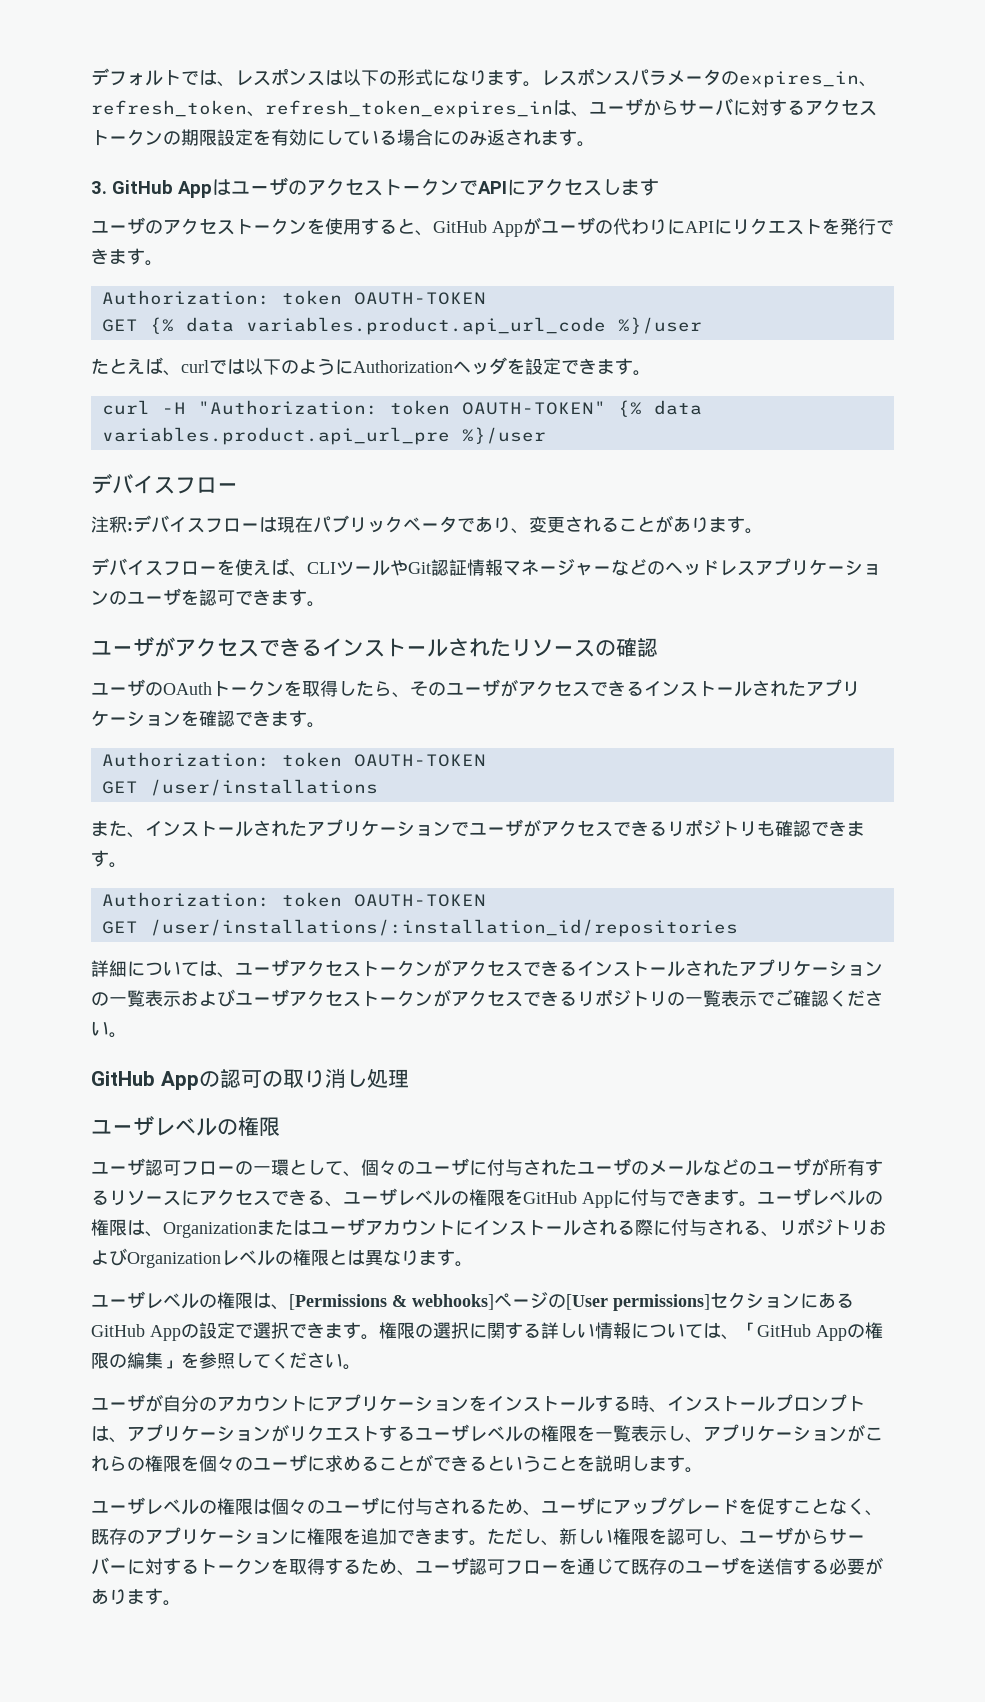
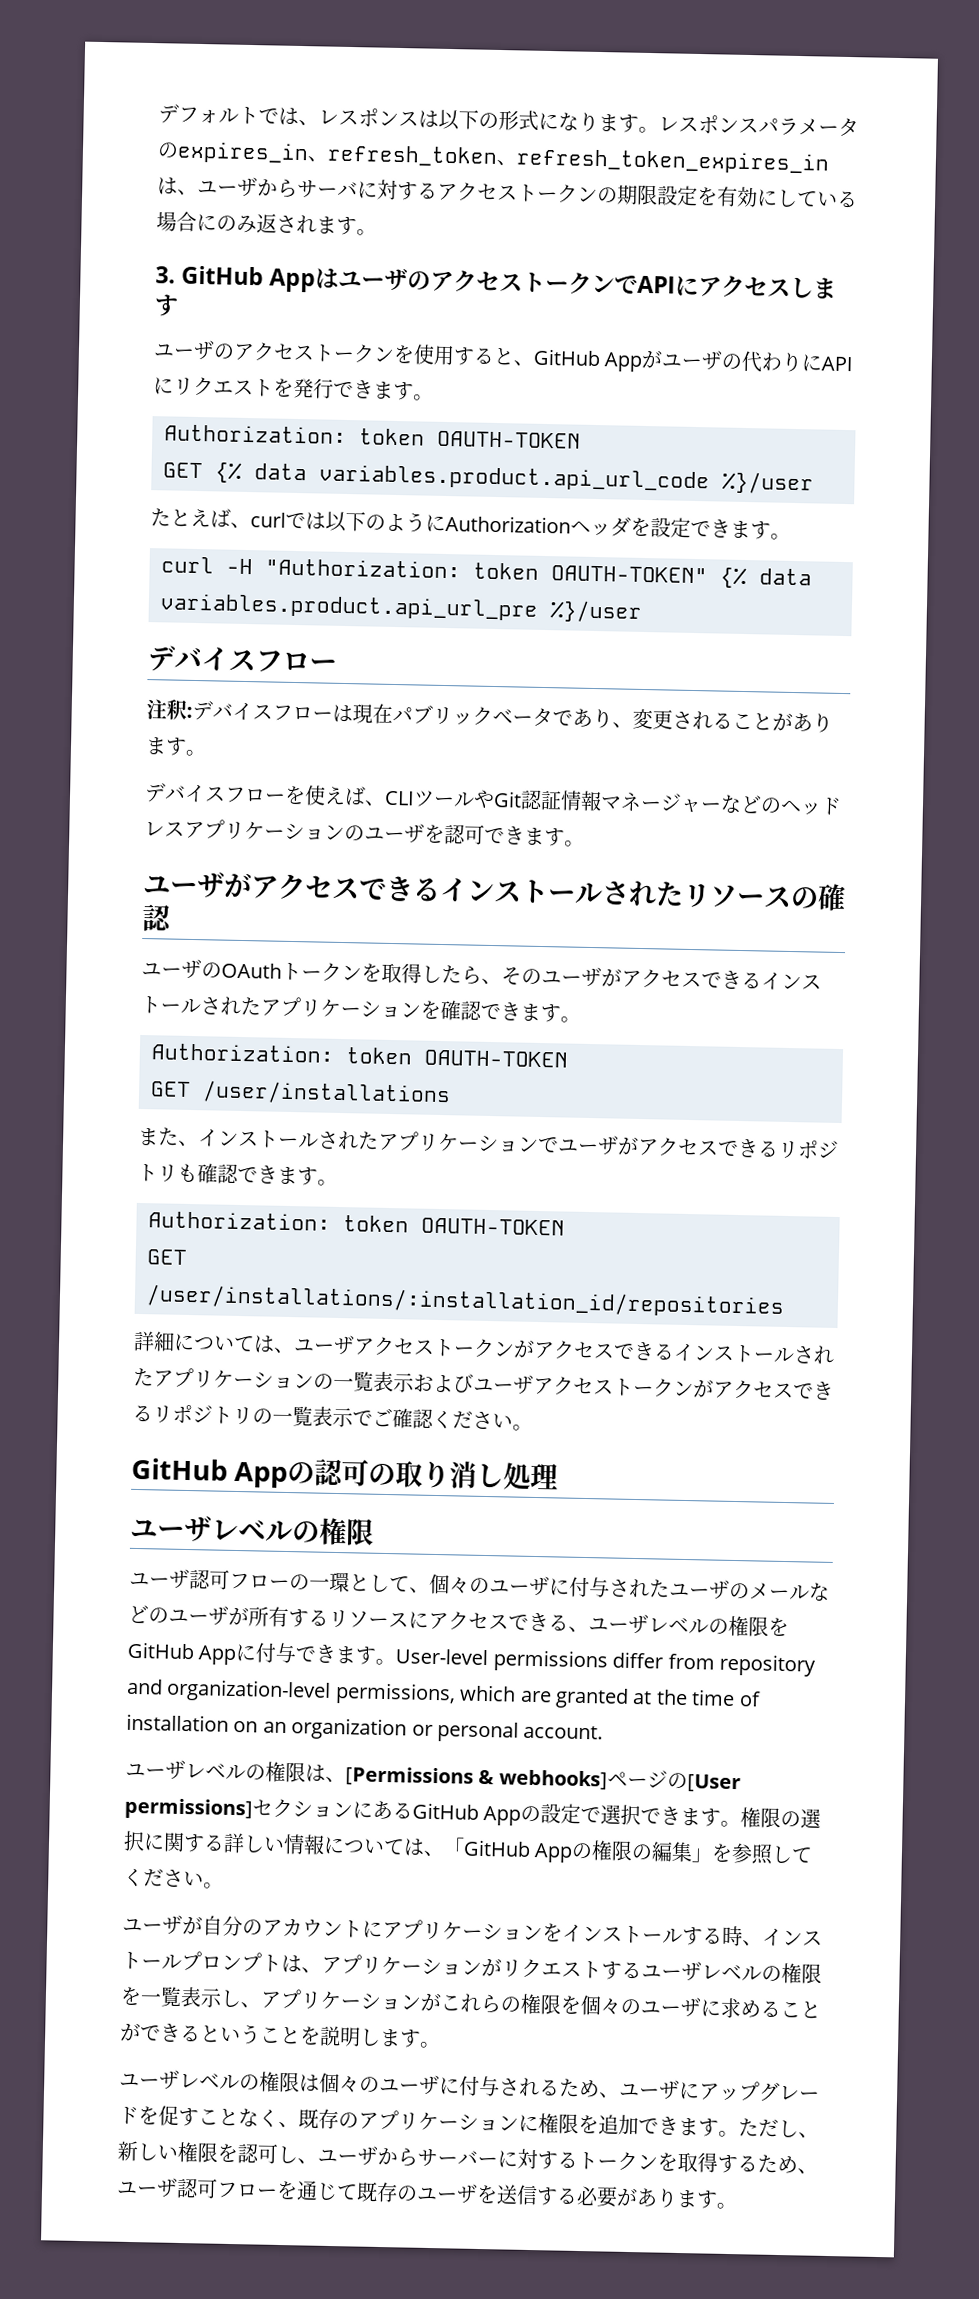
- ユーザレベルの権限は、Organizationまたはユーザアカウントにインストールされる際に付与される、リポジトリおよびOrganizationレベルの権限とは異なります。
+ User-level permissions differ from repository and organization-level permissions, which are granted at the time of installation on an organization or personal account.

